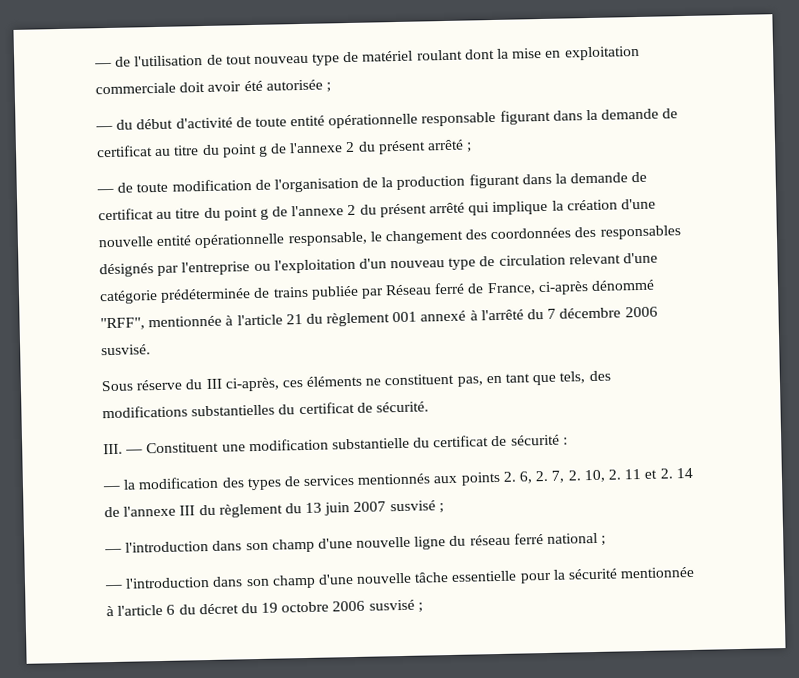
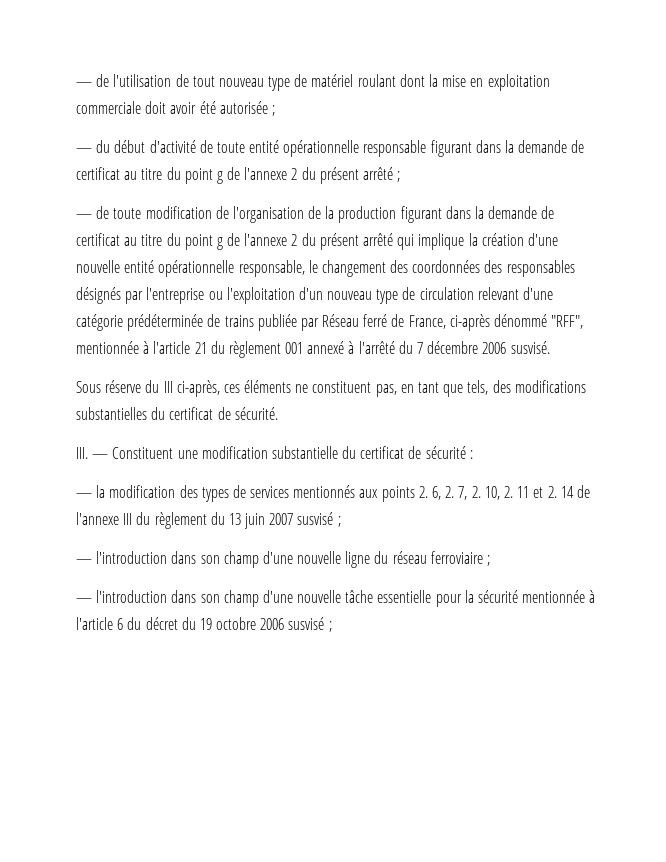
- ― l'introduction dans son champ d'une nouvelle ligne du réseau ferré national ;
+ ― l'introduction dans son champ d'une nouvelle ligne du réseau ferroviaire ;

